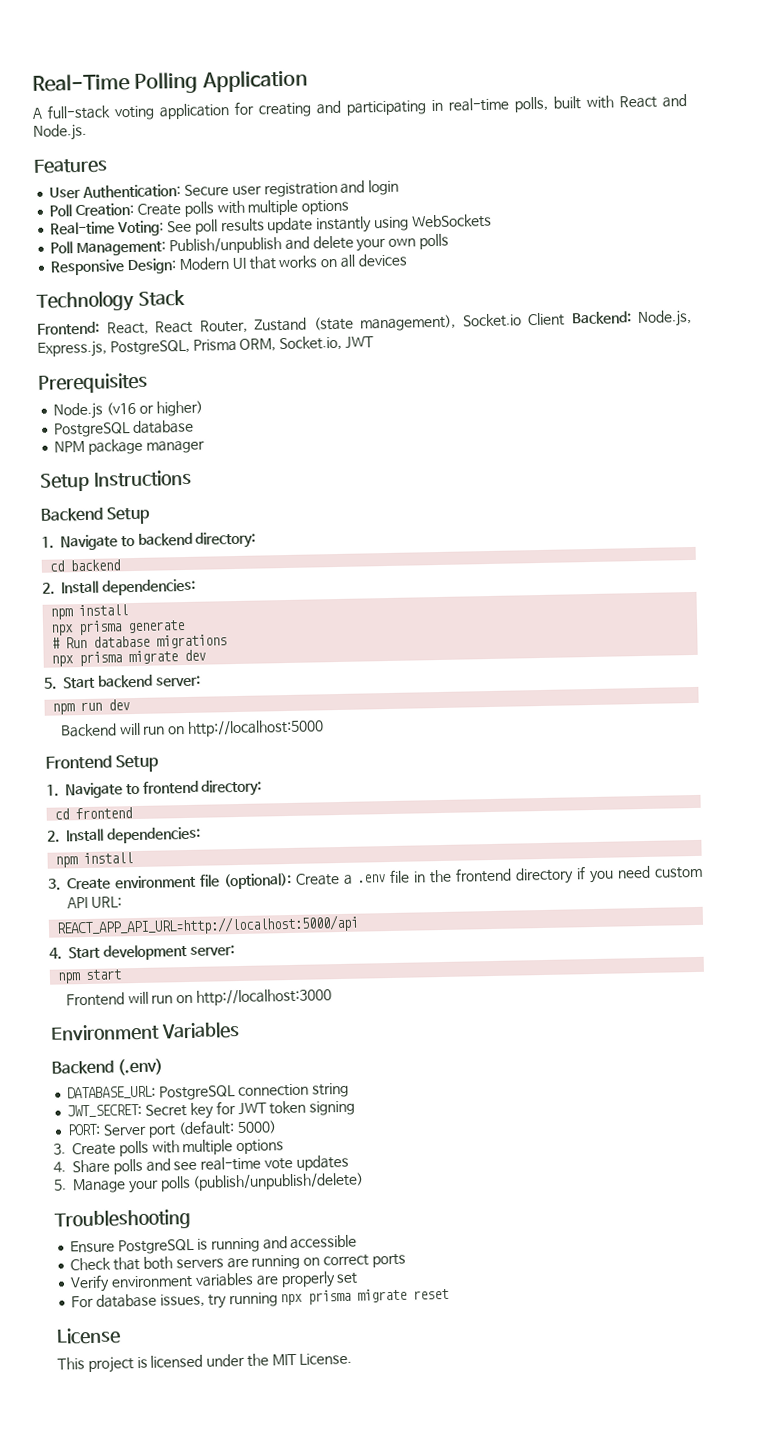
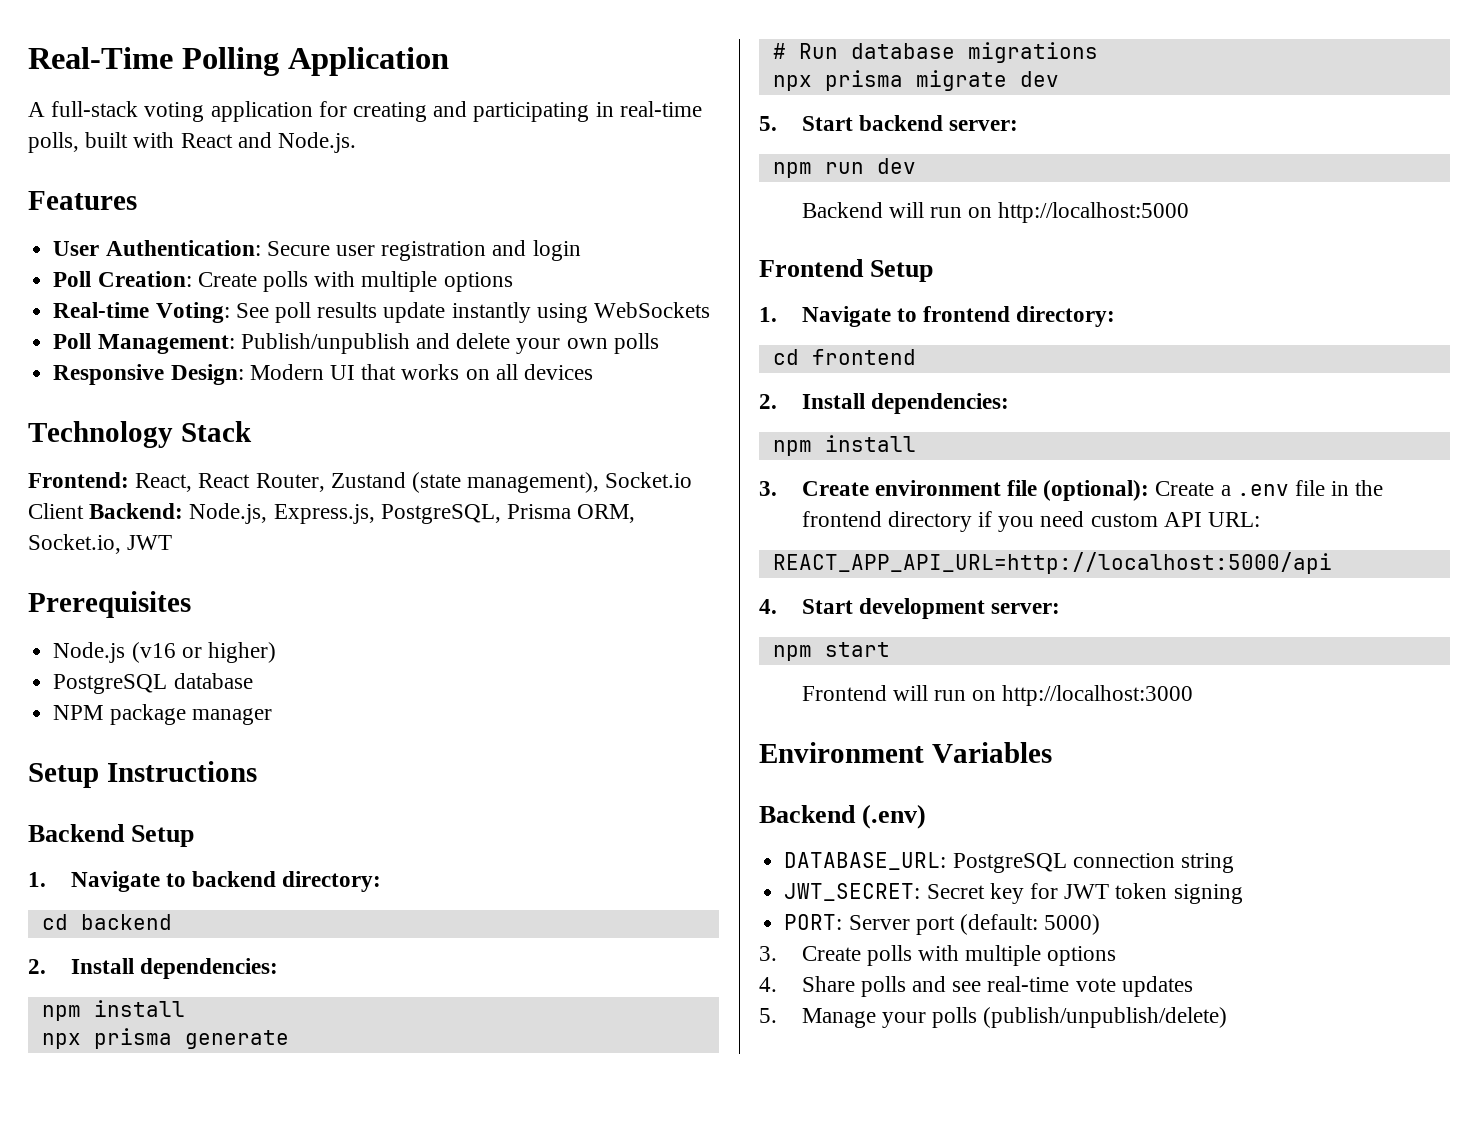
- Troubleshooting
- Ensure PostgreSQL is running and accessible
- Check that both servers are running on correct ports
- Verify environment variables are properly set
- For database issues, try running npx prisma migrate reset
- License
- This project is licensed under the MIT License.

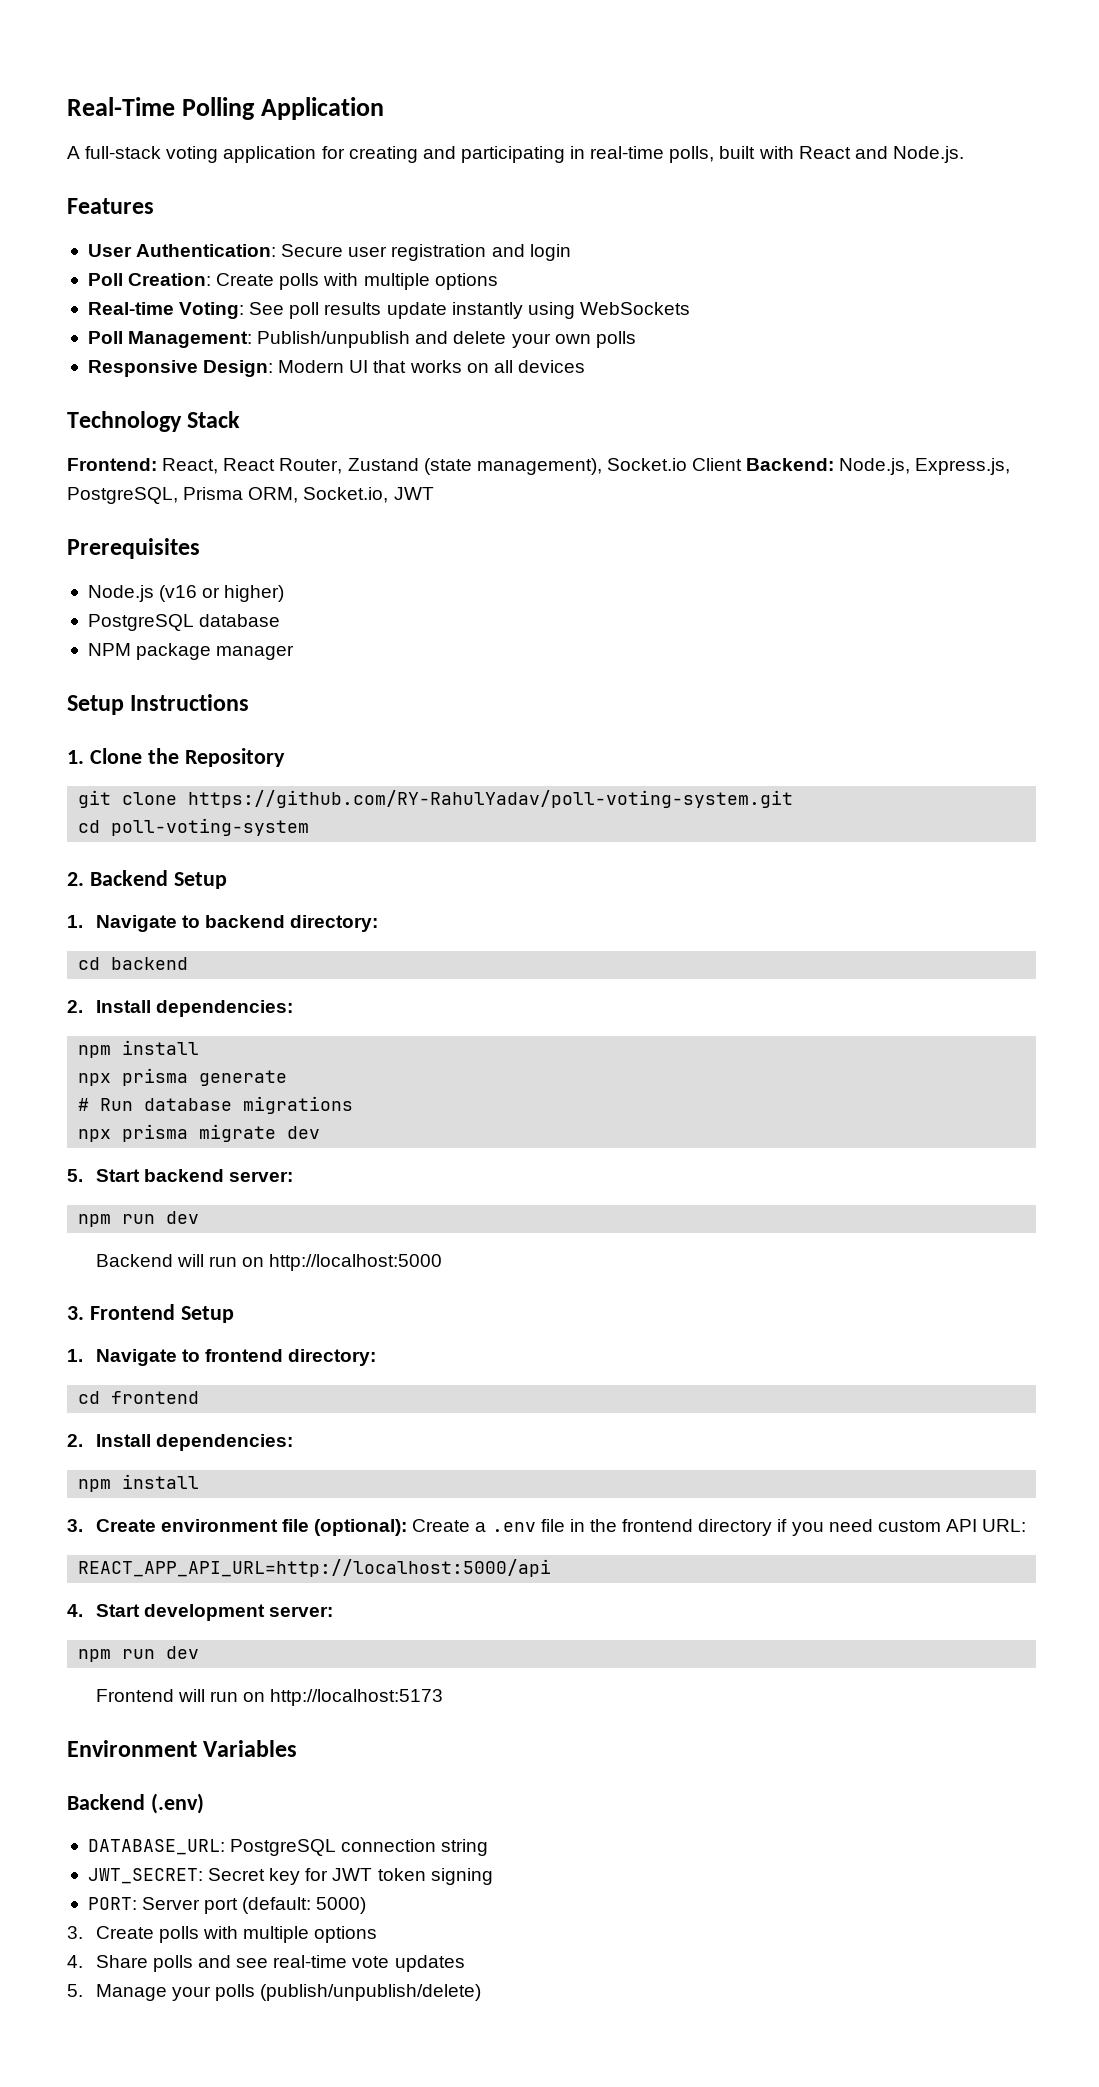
- Backend Setup
+ 1. Clone the Repository
+ git clone https://github.com/RY-RahulYadav/poll-voting-system.git
+ cd poll-voting-system
+ 2. Backend Setup
- Frontend Setup
+ 3. Frontend Setup
  4. Start development server:
- npm start
+ npm run dev
- Frontend will run on http://localhost:3000
+ Frontend will run on http://localhost:5173

